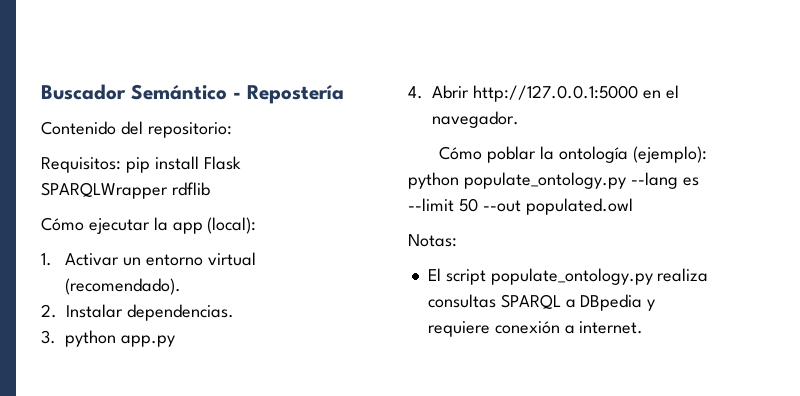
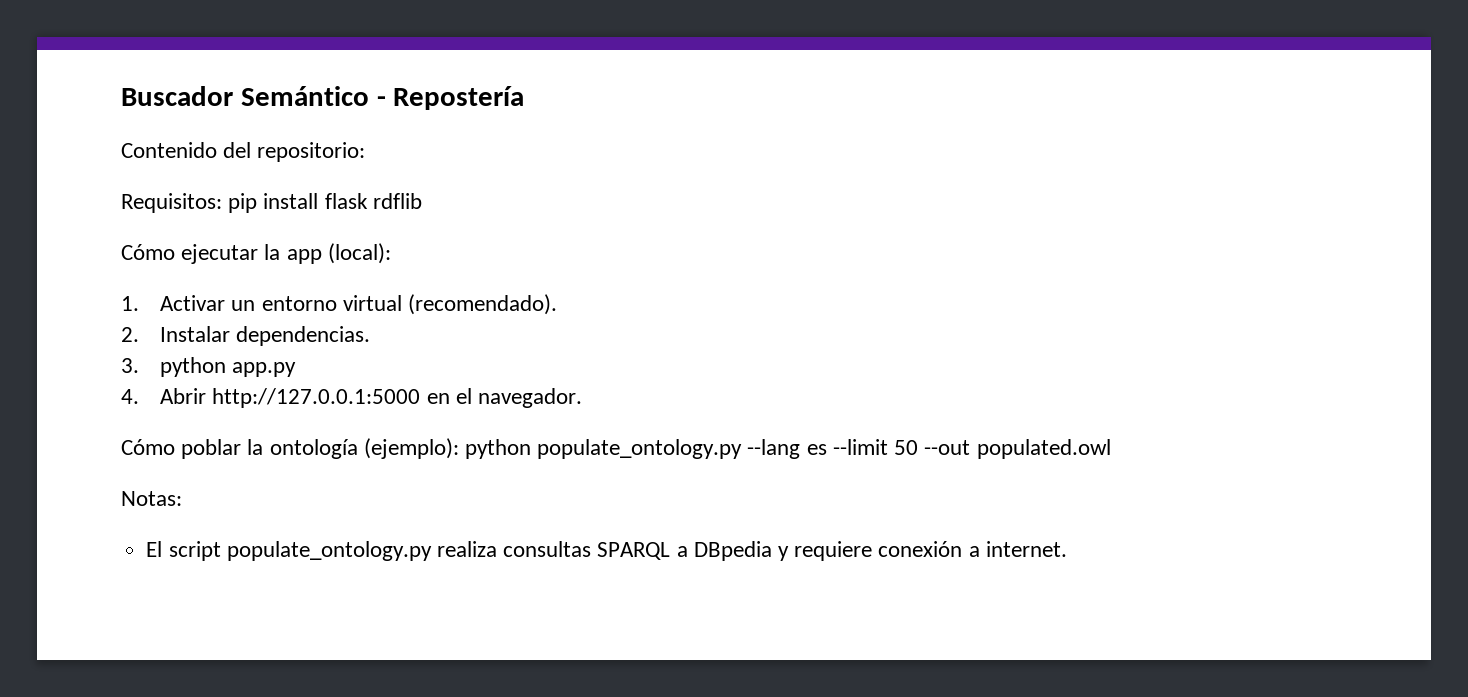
- Requisitos: pip install Flask SPARQLWrapper rdflib
+ Requisitos: pip install flask rdflib

